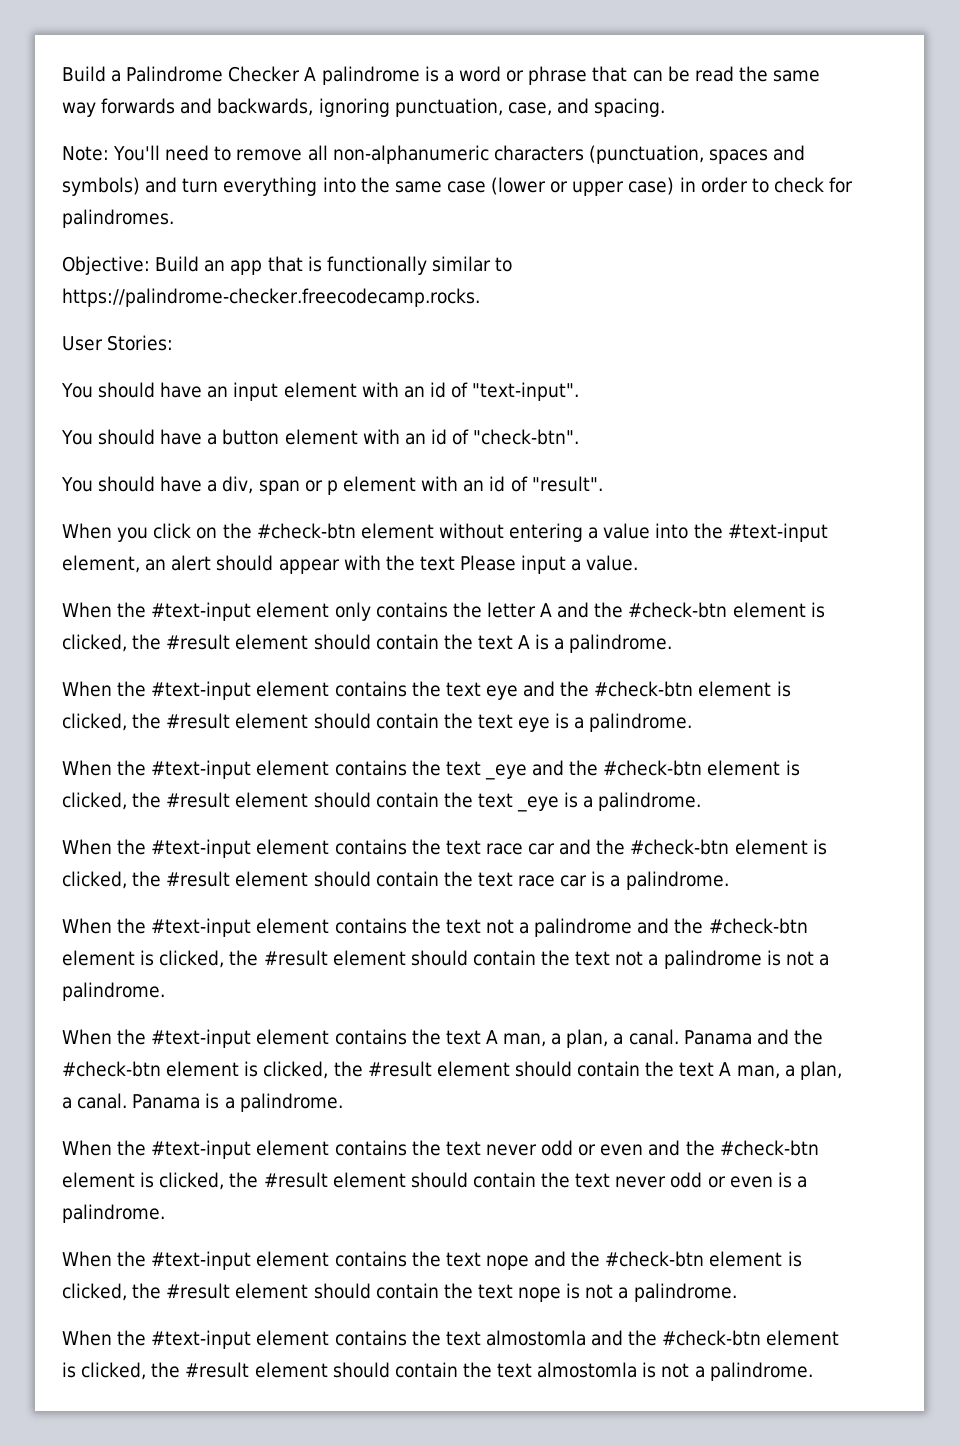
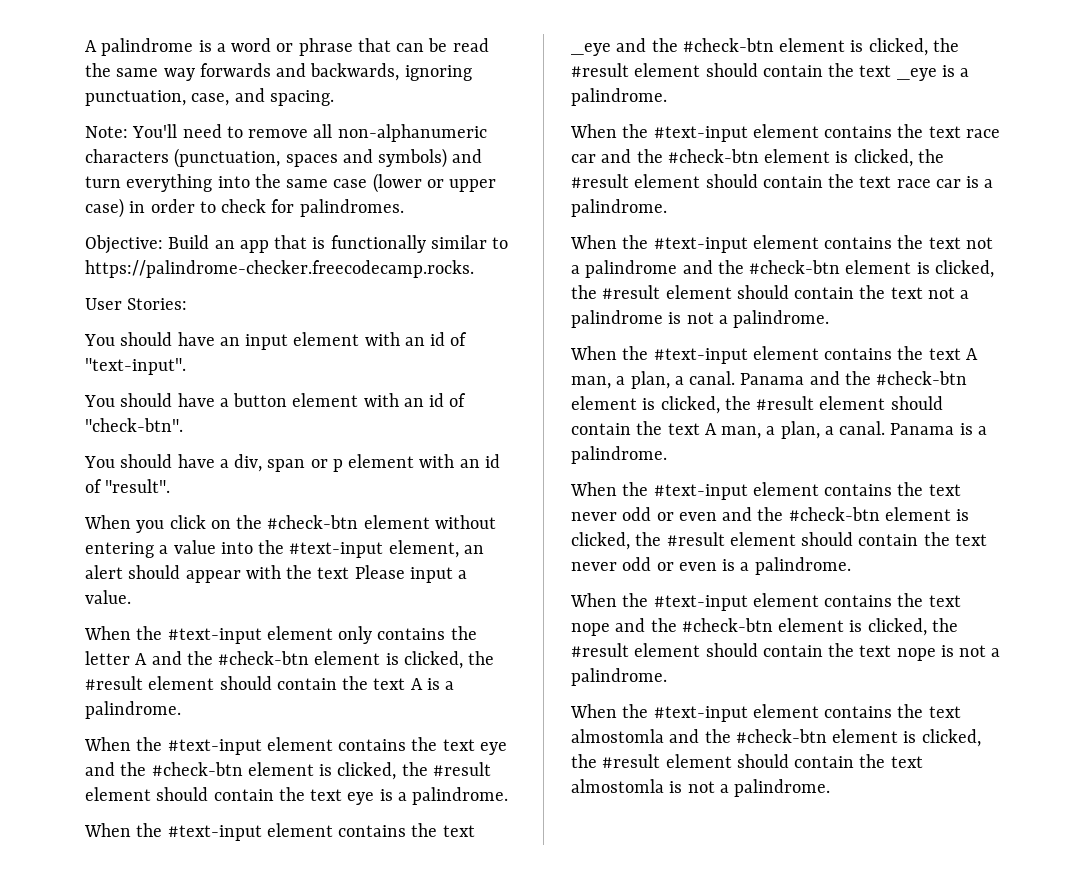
- Build a Palindrome Checker A palindrome is a word or phrase that can be read the same way forwards and backwards, ignoring punctuation, case, and spacing.
+ A palindrome is a word or phrase that can be read the same way forwards and backwards, ignoring punctuation, case, and spacing.

